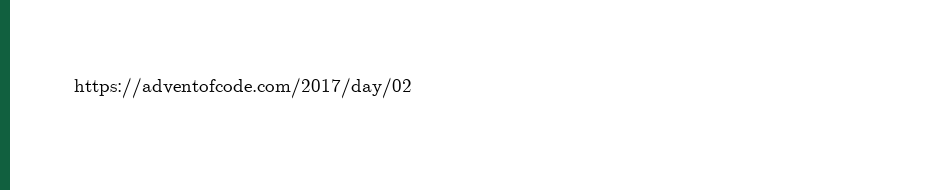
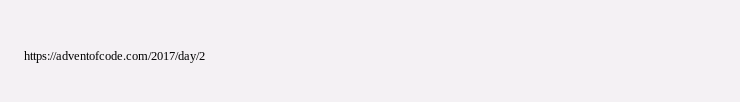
- https://adventofcode.com/2017/day/02
+ https://adventofcode.com/2017/day/2

